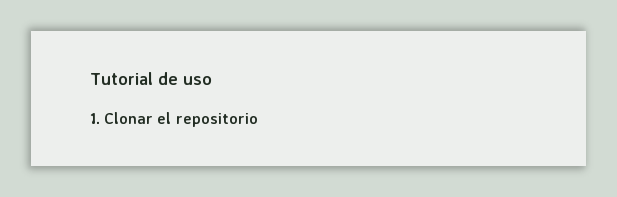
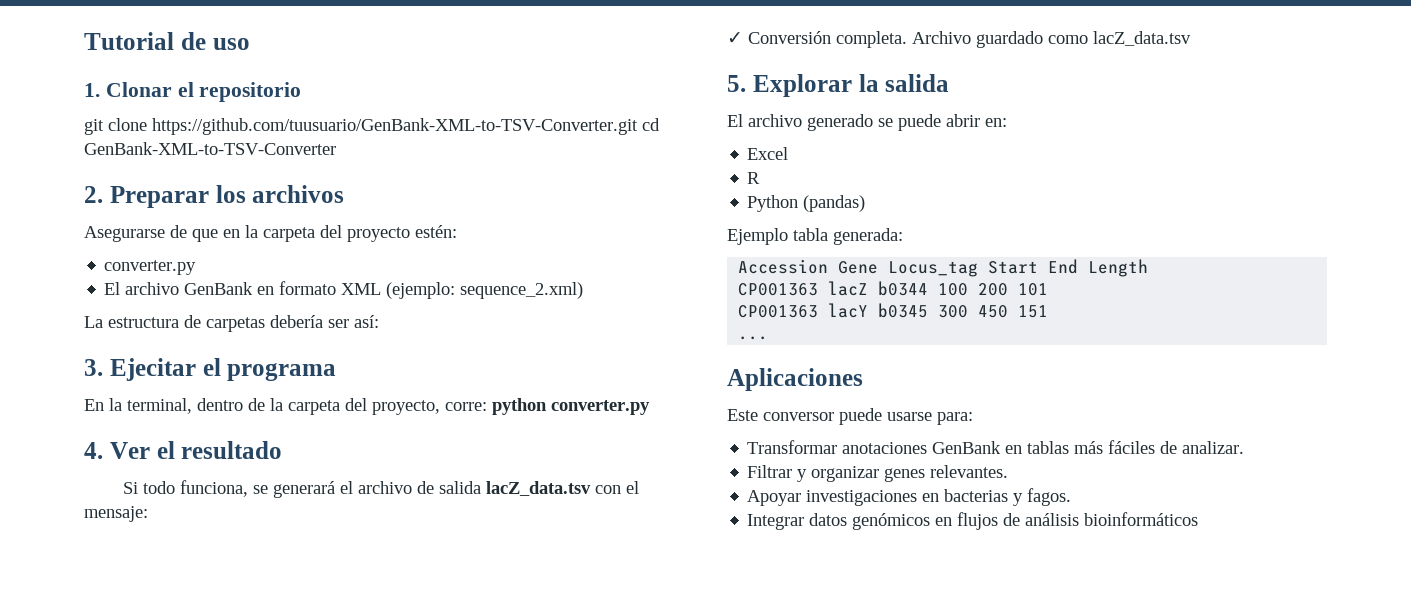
+ git clone https://github.com/tuusuario/GenBank-XML-to-TSV-Converter.git cd GenBank-XML-to-TSV-Converter
+ 2. Preparar los archivos
+ Asegurarse de que en la carpeta del proyecto estén:
+ converter.py
+ El archivo GenBank en formato XML (ejemplo: sequence_2.xml)
+ La estructura de carpetas debería ser así:
+ 3. Ejecitar el programa
+ En la terminal, dentro de la carpeta del proyecto, corre: python converter.py
+ 4. Ver el resultado
+ Si todo funciona, se generará el archivo de salida lacZ_data.tsv con el mensaje:
+ ✓ Conversión completa. Archivo guardado como lacZ_data.tsv
+ 5. Explorar la salida
+ El archivo generado se puede abrir en:
+ Excel
+ R
+ Python (pandas)
+ Ejemplo tabla generada:
+ Accession Gene Locus_tag Start End Length
+ CP001363 lacZ b0344 100 200 101
+ CP001363 lacY b0345 300 450 151
+ ...
+ Aplicaciones
+ Este conversor puede usarse para:
+ Transformar anotaciones GenBank en tablas más fáciles de analizar.
+ Filtrar y organizar genes relevantes.
+ Apoyar investigaciones en bacterias y fagos.
+ Integrar datos genómicos en flujos de análisis bioinformáticos

